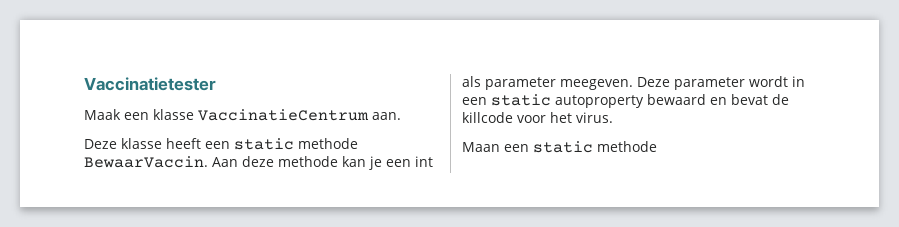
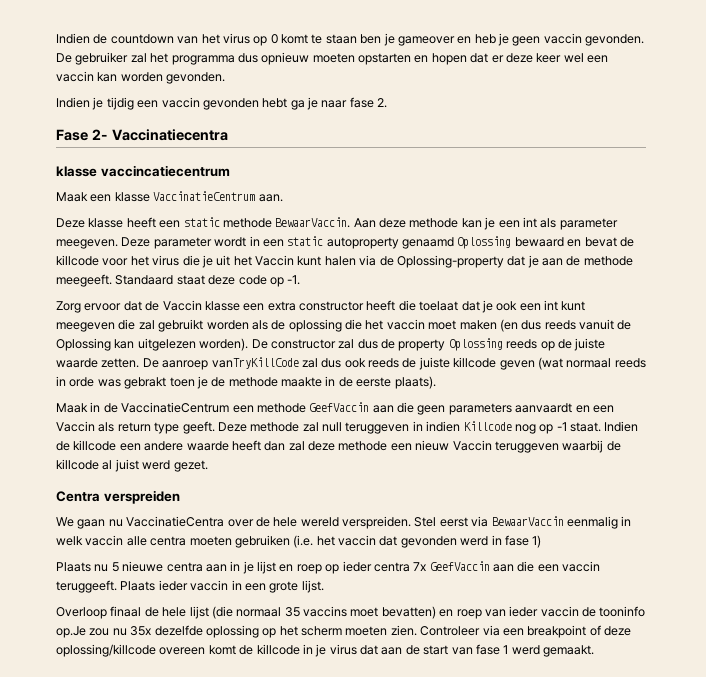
- Vaccinatietester
+ Indien de countdown van het virus op 0 komt te staan ben je gameover en heb je geen vaccin gevonden. De gebruiker zal het programma dus opnieuw moeten opstarten en hopen dat er deze keer wel een vaccin kan worden gevonden.
+ Indien je tijdig een vaccin gevonden hebt ga je naar fase 2.
+ Fase 2- Vaccinatiecentra
+ klasse vaccincatiecentrum
- Deze parameter wordt in een static autoproperty bewaard en bevat de killcode voor het virus.
- Maan een static methode
+ Deze parameter wordt in een static autoproperty genaamd Oplossing bewaard en bevat de killcode voor het virus die je uit het Vaccin kunt halen via de Oplossing-property dat je aan de methode meegeeft. Standaard staat deze code op -1.
+ Zorg ervoor dat de Vaccin klasse een extra constructor heeft die toelaat dat je ook een int kunt meegeven die zal gebruikt worden als de oplossing die het vaccin moet maken (en dus reeds vanuit de Oplossing kan uitgelezen worden). De constructor zal dus de property Oplossing reeds op de juiste waarde zetten. De aanroep vanTryKillCode zal dus ook reeds de juiste killcode geven (wat normaal reeds in orde was gebrakt toen je de methode maakte in de eerste plaats).
+ Maak in de VaccinatieCentrum een methode GeefVaccin aan die geen parameters aanvaardt en een Vaccin als return type geeft. Deze methode zal null teruggeven in indien Killcode nog op -1 staat. Indien de killcode een andere waarde heeft dan zal deze methode een nieuw Vaccin teruggeven waarbij de killcode al juist werd gezet.
+ Centra verspreiden
+ We gaan nu VaccinatieCentra over de hele wereld verspreiden. Stel eerst via BewaarVaccin eenmalig in welk vaccin alle centra moeten gebruiken (i.e. het vaccin dat gevonden werd in fase 1)
+ Plaats nu 5 nieuwe centra aan in je lijst en roep op ieder centra 7x GeefVaccin aan die een vaccin teruggeeft. Plaats ieder vaccin in een grote lijst.
+ Overloop finaal de hele lijst (die normaal 35 vaccins moet bevatten) en roep van ieder vaccin de tooninfo op.Je zou nu 35x dezelfde oplossing op het scherm moeten zien. Controleer via een breakpoint of deze oplossing/killcode overeen komt de killcode in je virus dat aan de start van fase 1 werd gemaakt.

